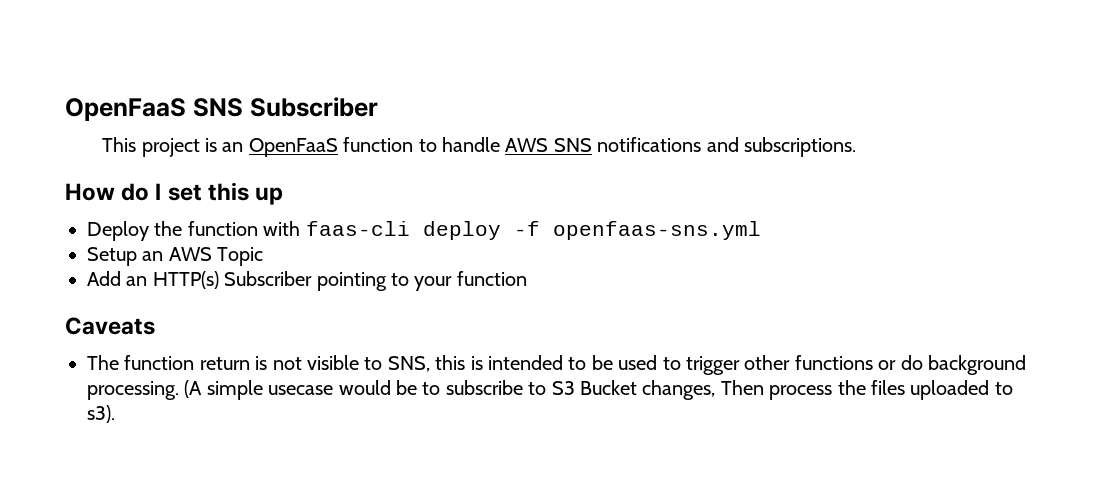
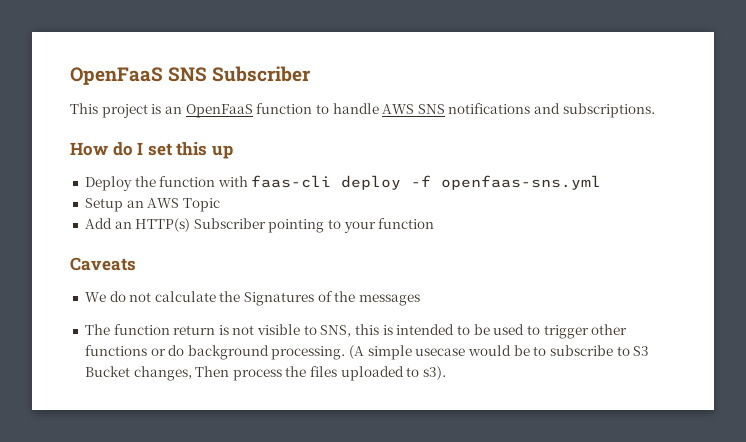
+ We do not calculate the Signatures of the messages

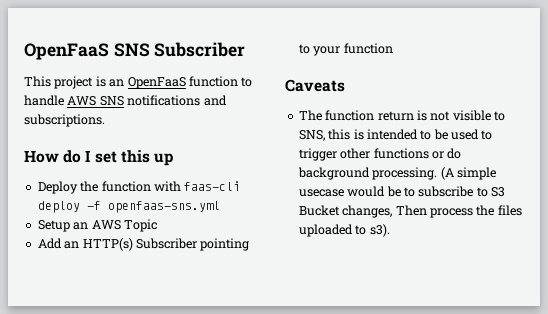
- We do not calculate the Signatures of the messages

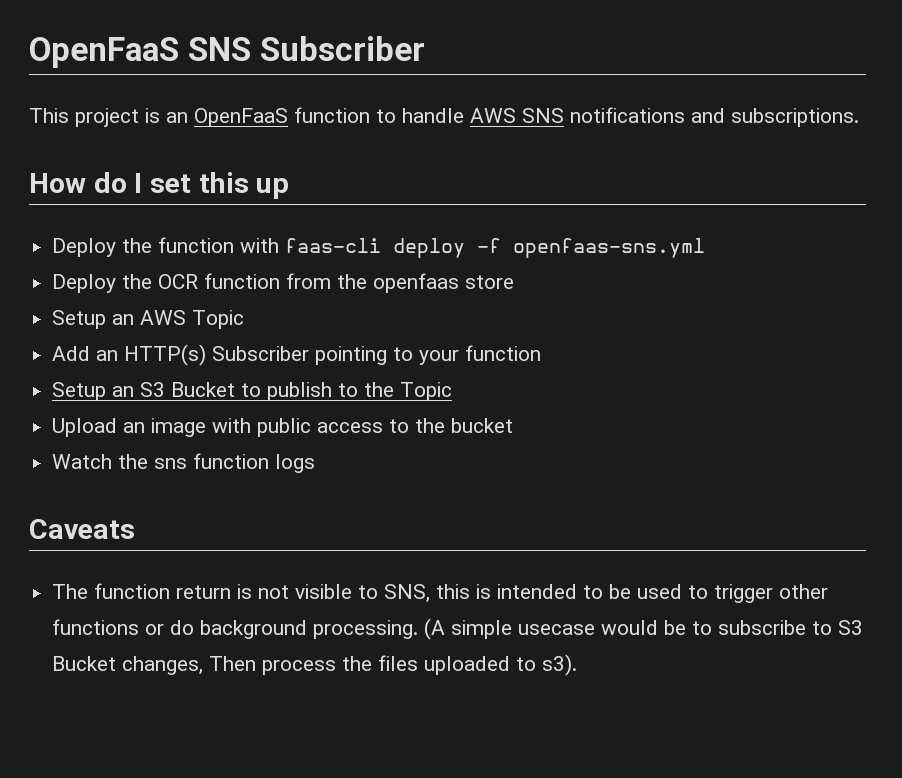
+ Deploy the OCR function from the openfaas store
+ Setup an S3 Bucket to publish to the Topic
+ Upload an image with public access to the bucket
+ Watch the sns function logs

